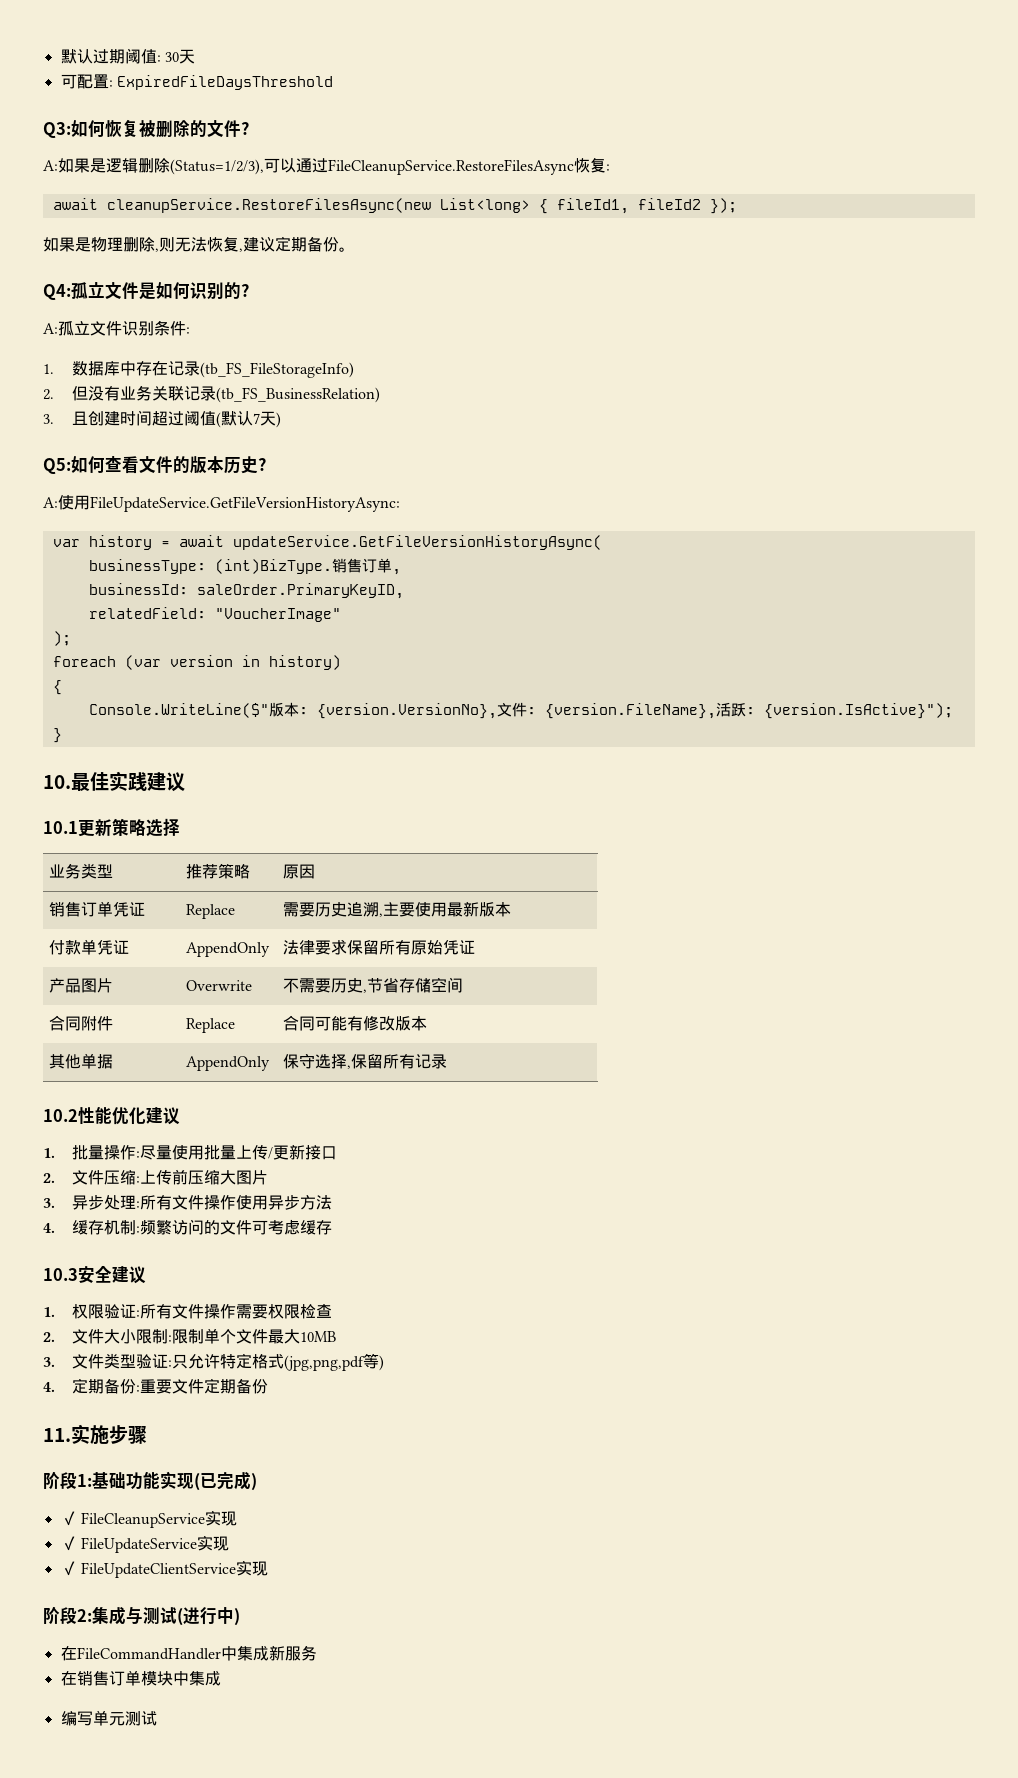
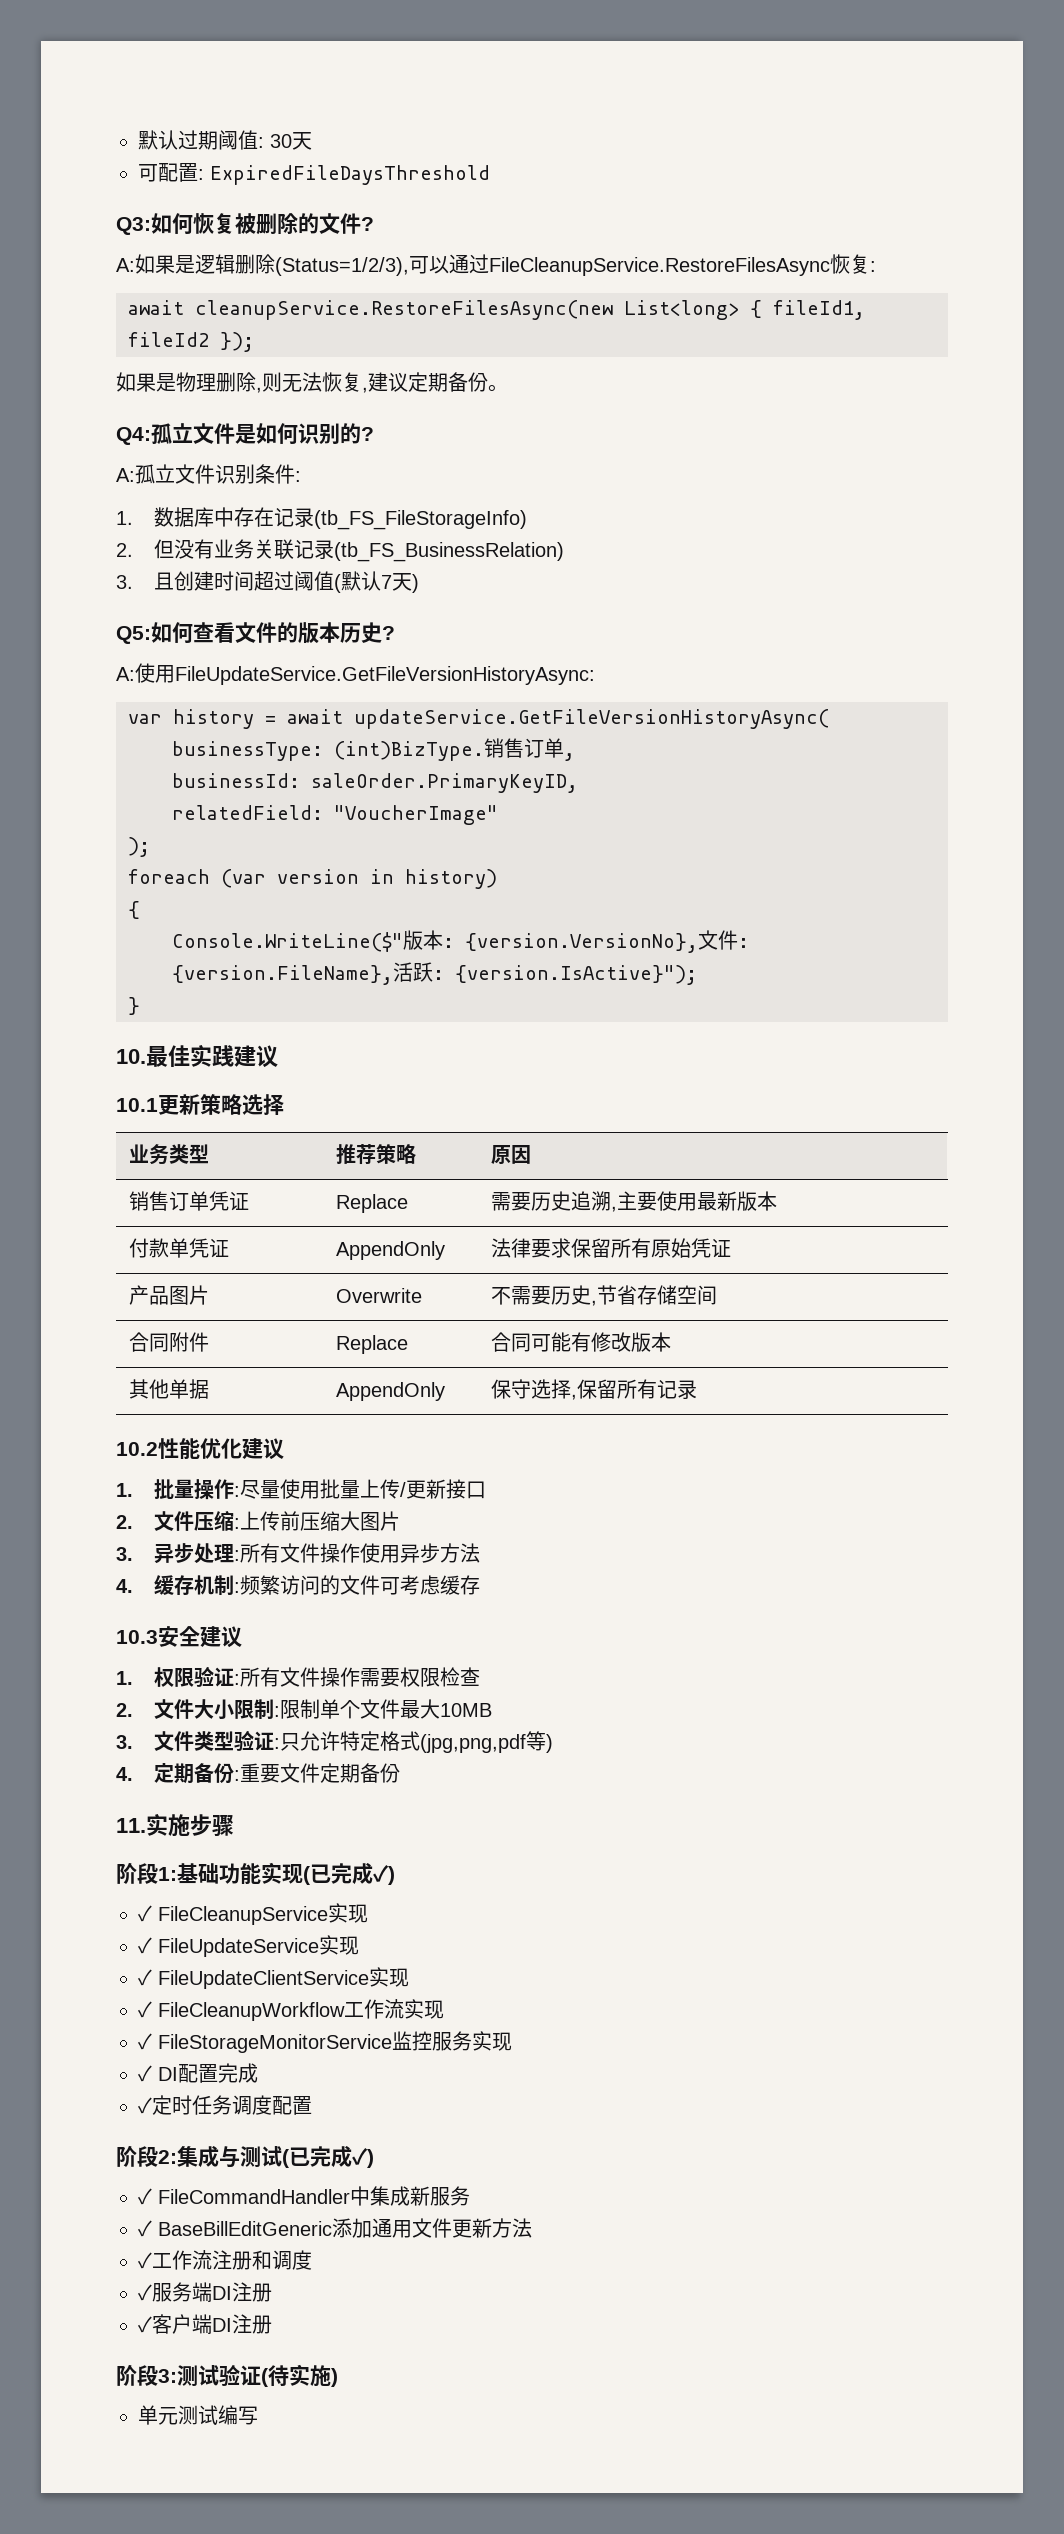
- 阶段1:基础功能实现(已完成)
+ 阶段1:基础功能实现(已完成✓)
+ ✓ FileCleanupWorkflow工作流实现
+ ✓ FileStorageMonitorService监控服务实现
+ ✓ DI配置完成
+ ✓定时任务调度配置
- 阶段2:集成与测试(进行中)
- 在FileCommandHandler中集成新服务
+ 阶段2:集成与测试(已完成✓)
+ ✓ FileCommandHandler中集成新服务
- 在销售订单模块中集成
- 编写单元测试
+ ✓ BaseBillEditGeneric添加通用文件更新方法
+ ✓工作流注册和调度
+ ✓服务端DI注册
+ ✓客户端DI注册
+ 阶段3:测试验证(待实施)
+ 单元测试编写

